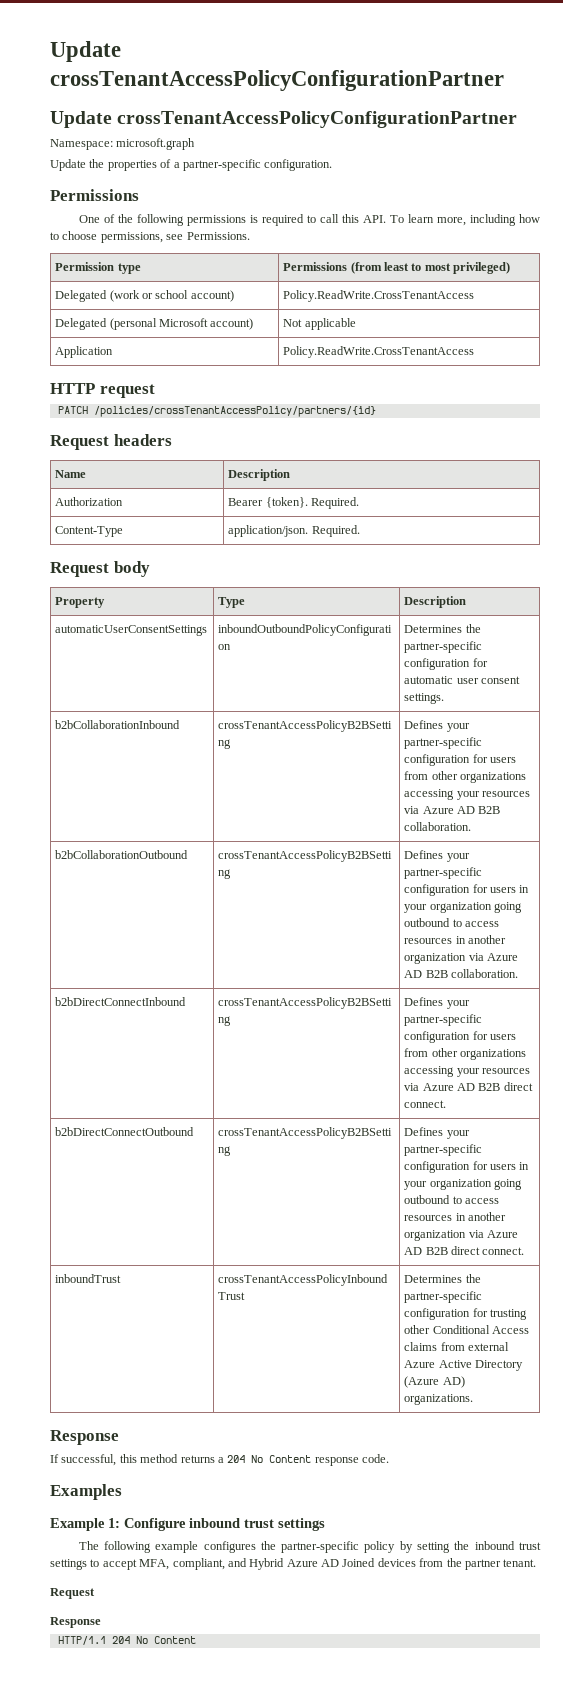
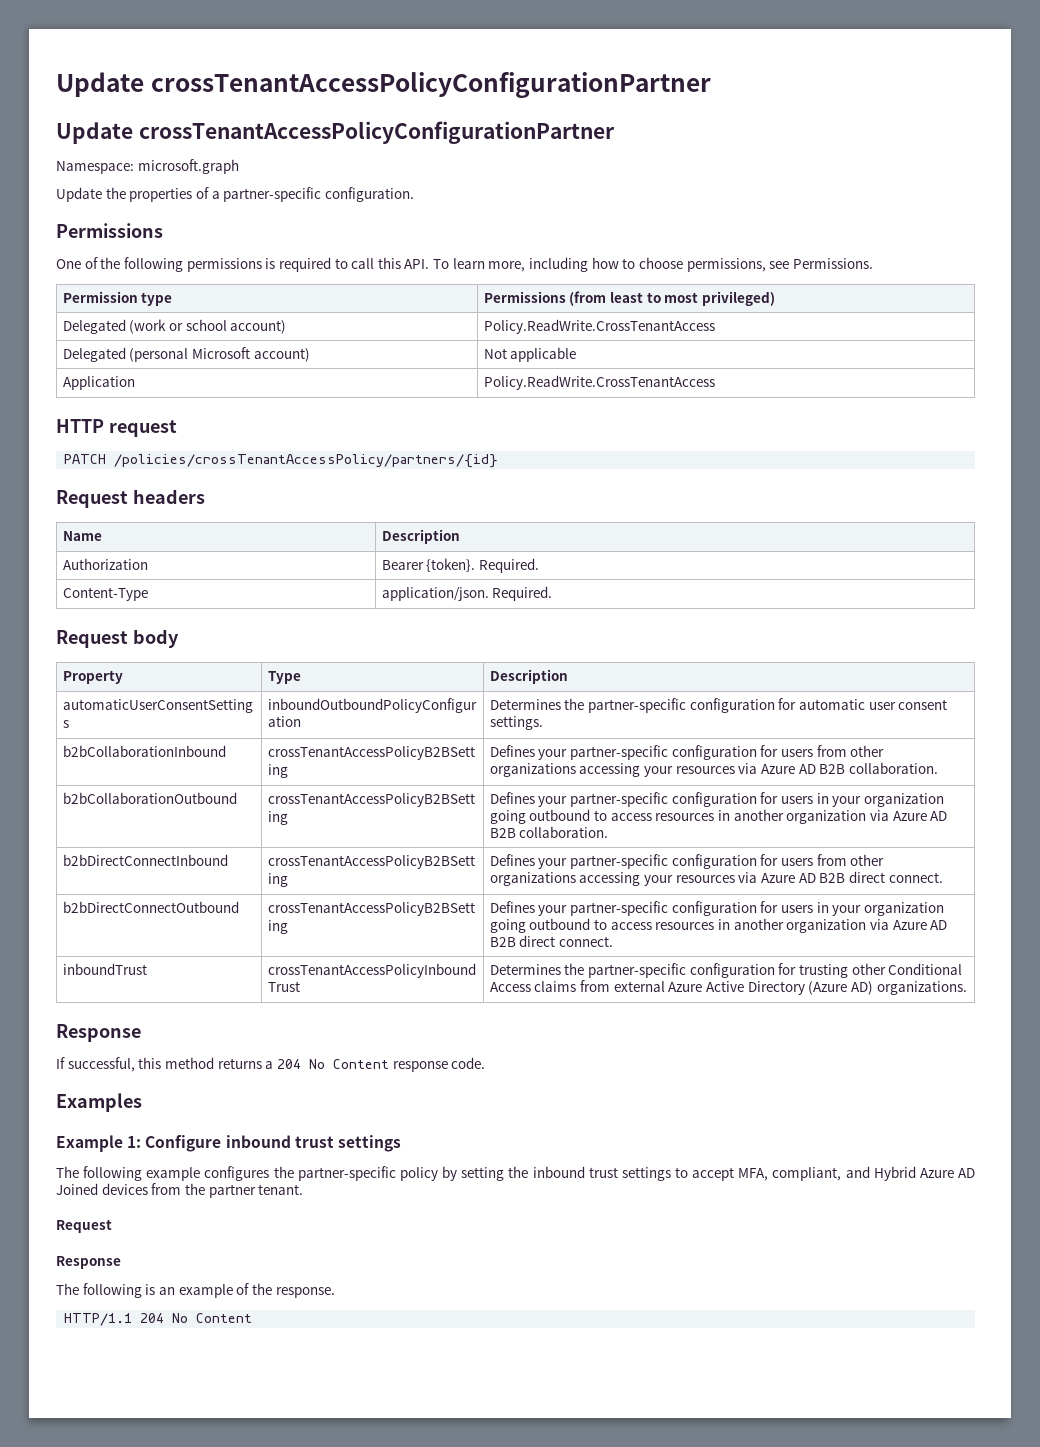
+ The following is an example of the response.

